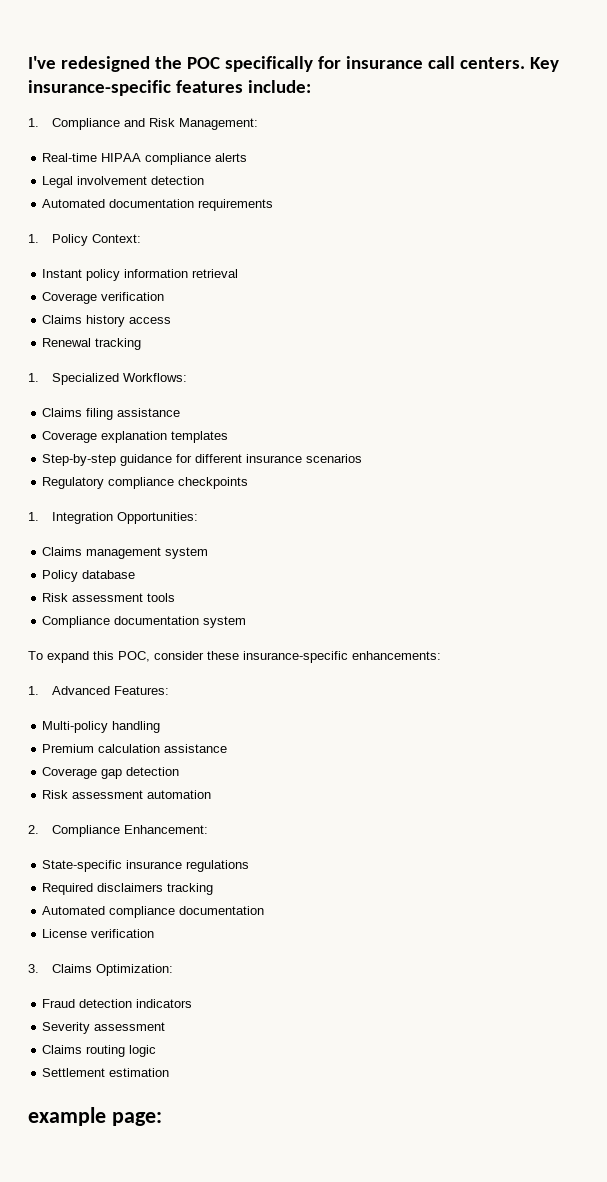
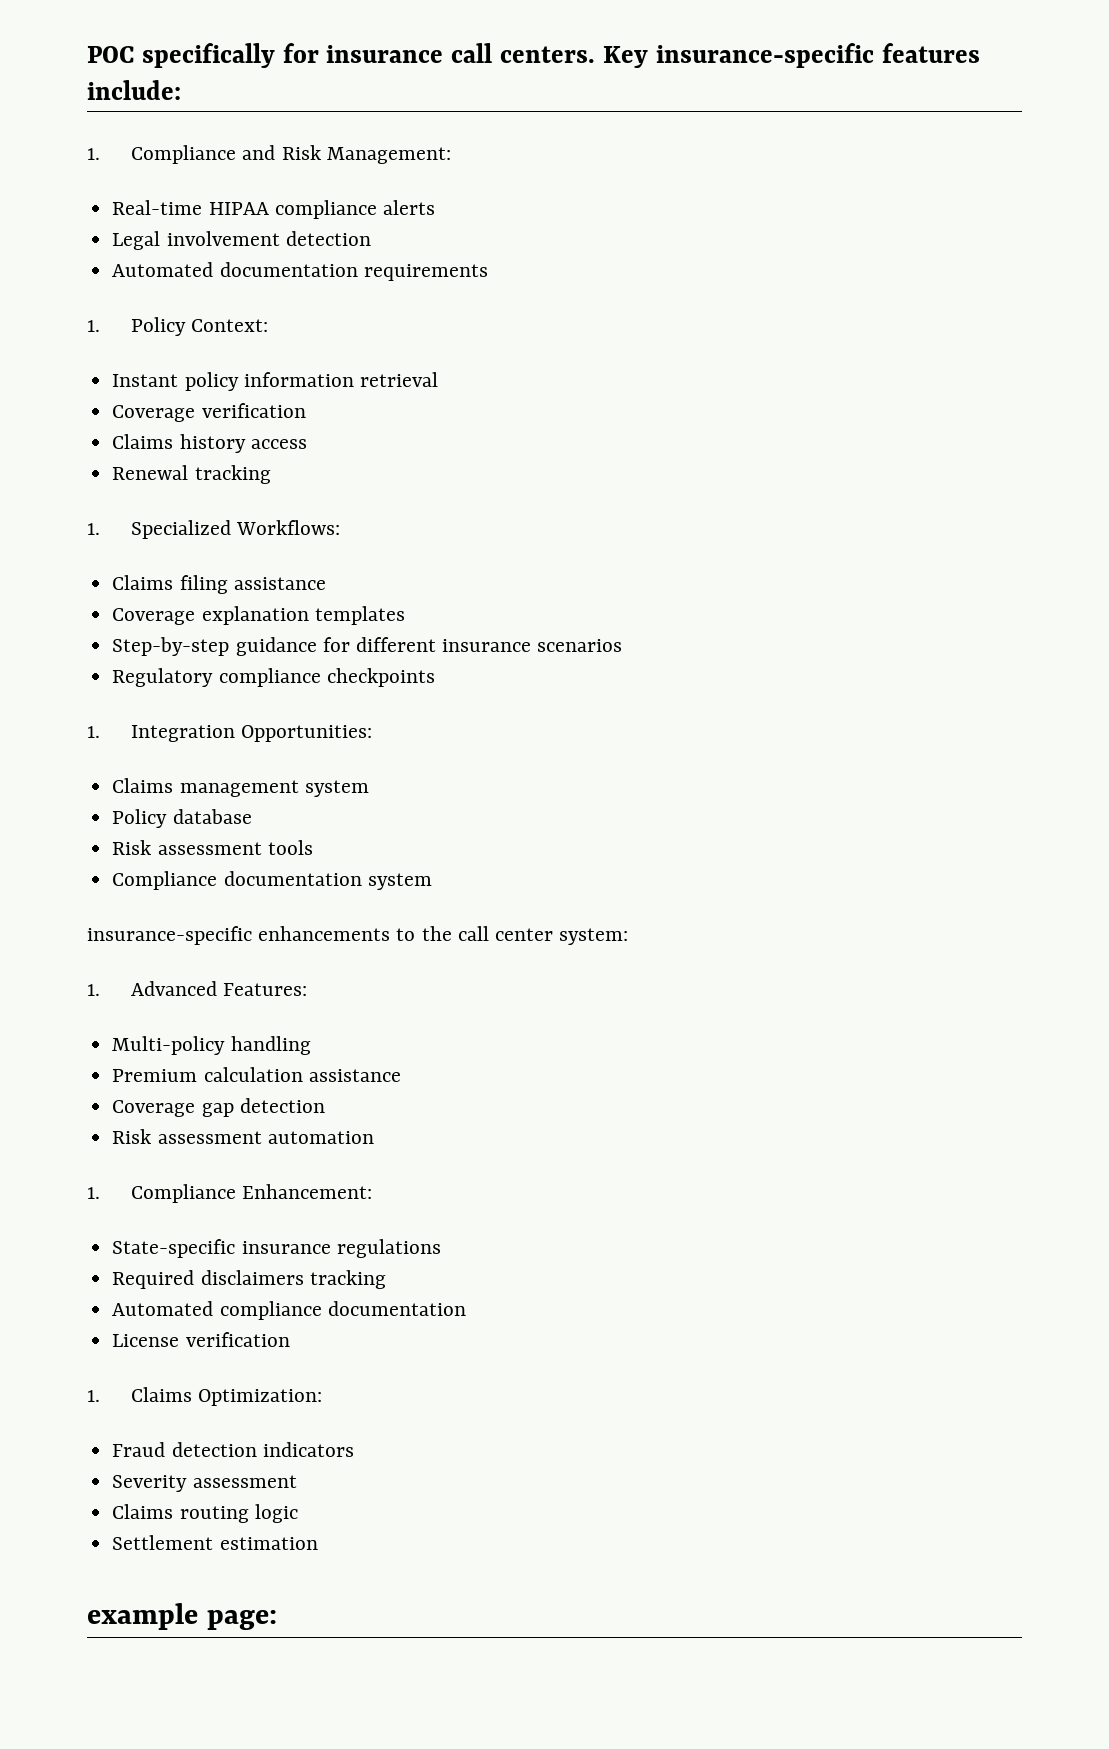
- I've redesigned the POC specifically for insurance call centers.
+ POC specifically for insurance call centers.
- To expand this POC, consider these insurance-specific enhancements:
+ insurance-specific enhancements to the call center system:
- 2. Compliance Enhancement:
+ 1. Compliance Enhancement:
- 3. Claims Optimization:
+ 1. Claims Optimization:

